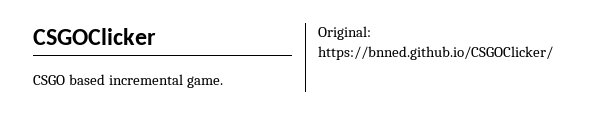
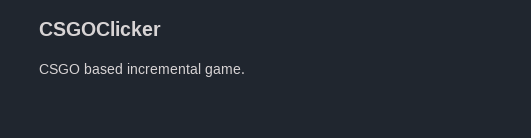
- Original: https://bnned.github.io/CSGOClicker/

